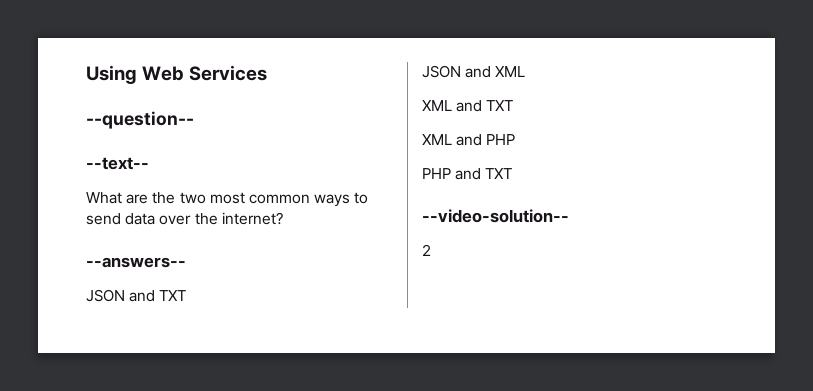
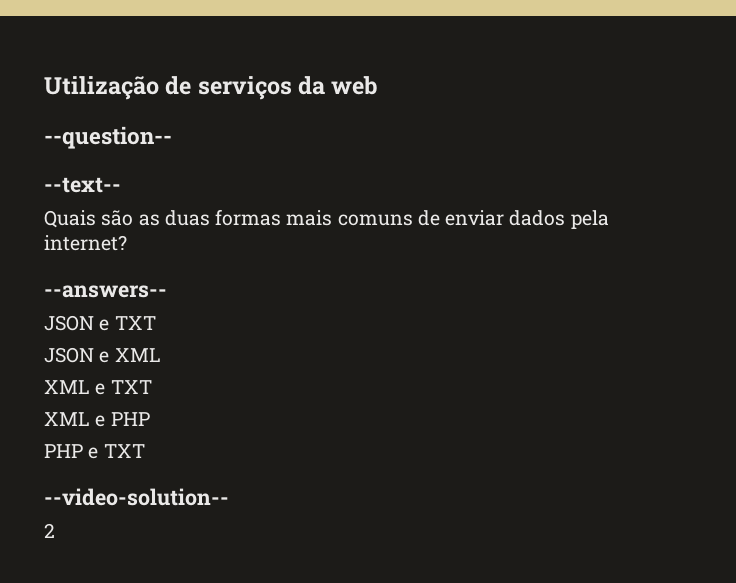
- Using Web Services
+ Utilização de serviços da web
  --question--
  --text--
- What are the two most common ways to send data over the internet?
+ Quais são as duas formas mais comuns de enviar dados pela internet?
- JSON and TXT
+ JSON e TXT
- JSON and XML
+ JSON e XML
- XML and TXT
+ XML e TXT
- XML and PHP
+ XML e PHP
- PHP and TXT
+ PHP e TXT

